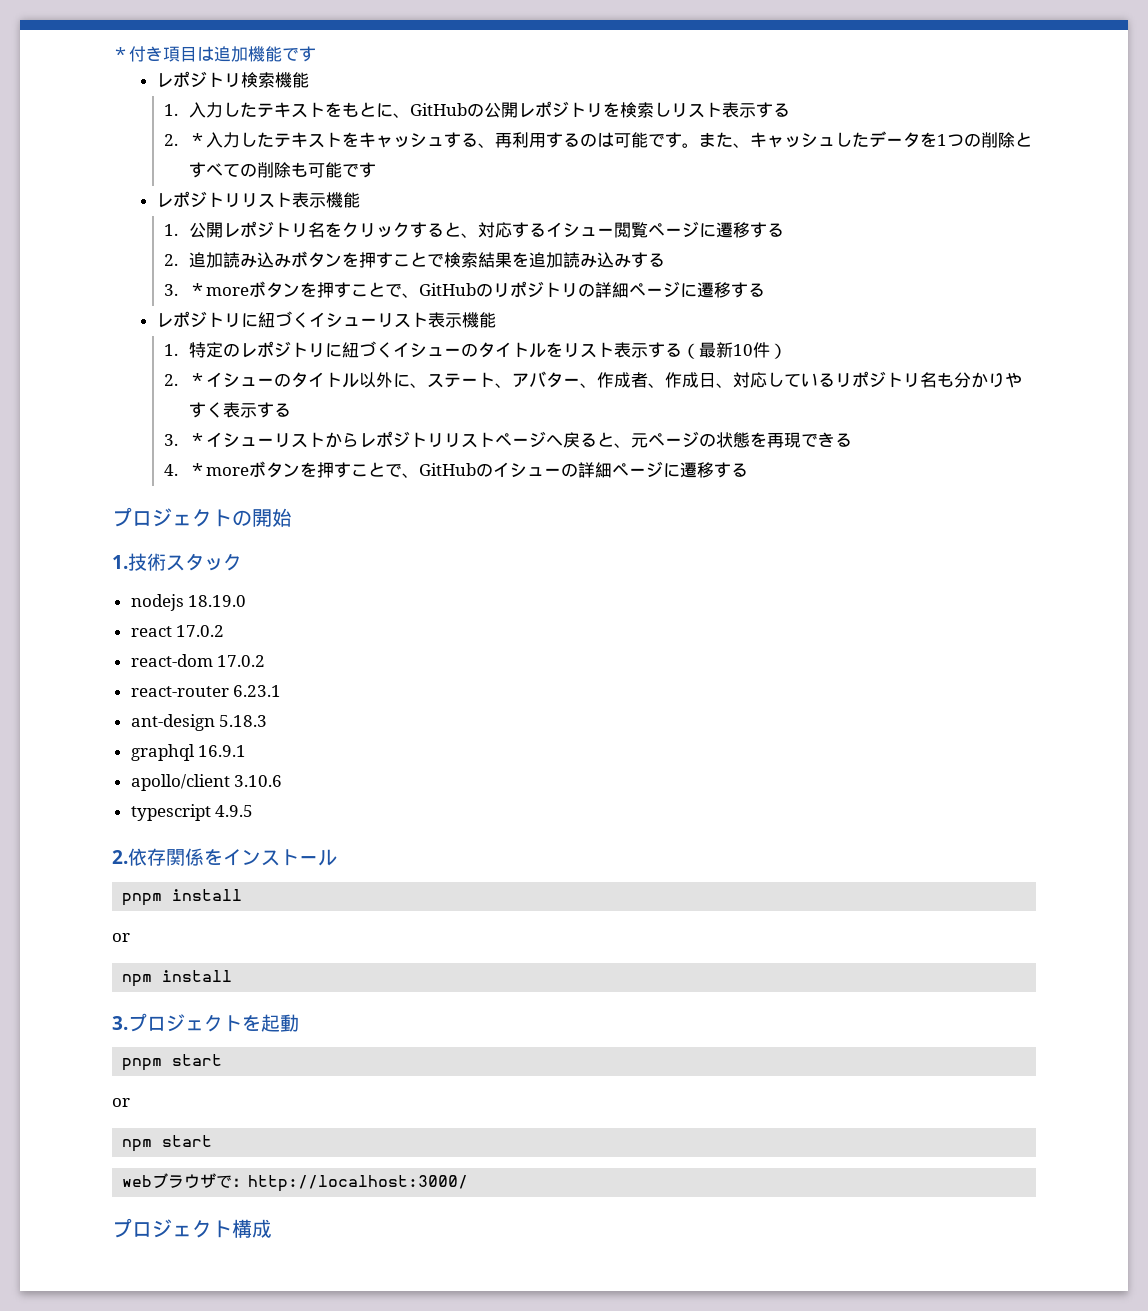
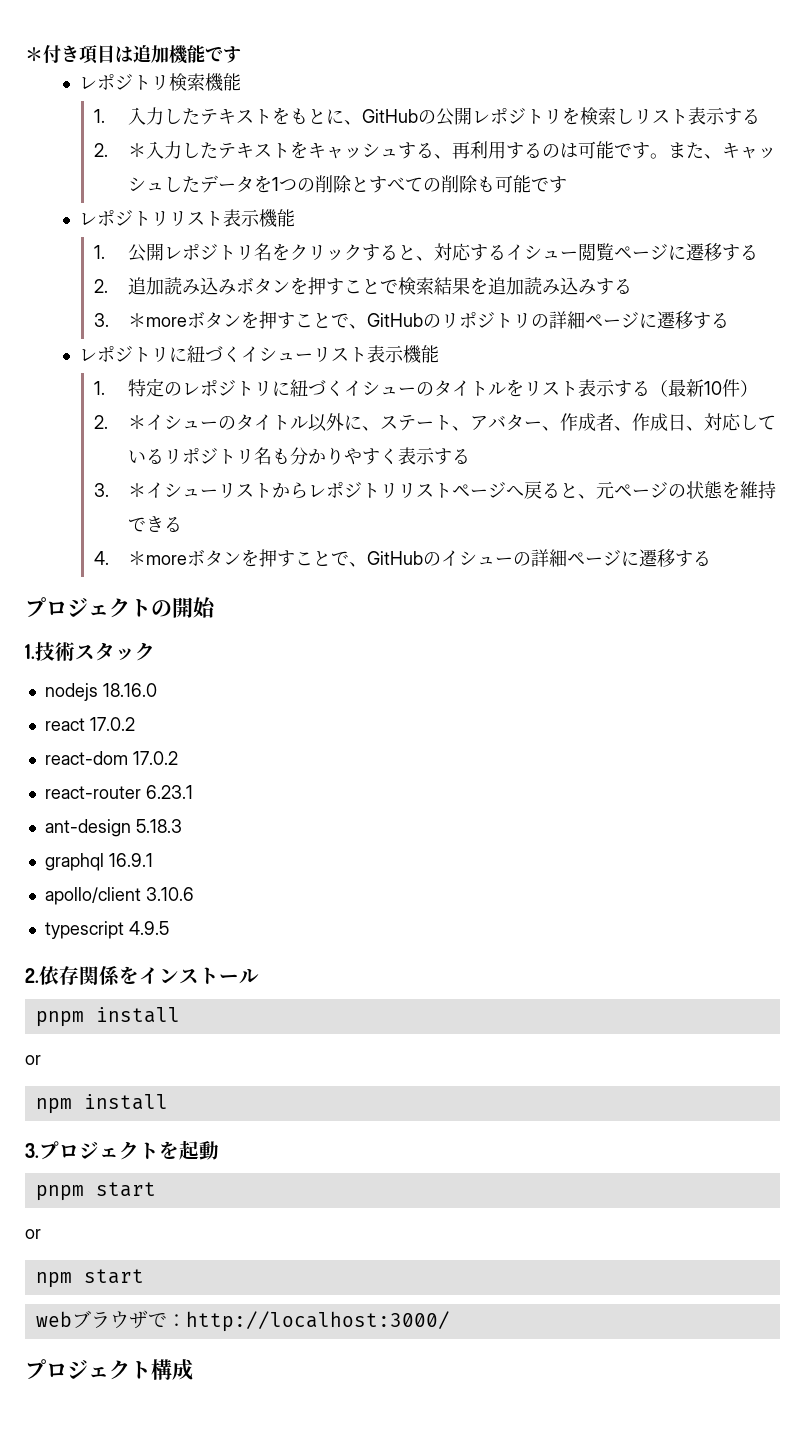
- 3.＊イシューリストからレポジトリリストページへ戻ると、元ページの状態を再現できる
+ 3.＊イシューリストからレポジトリリストページへ戻ると、元ページの状態を維持できる
- nodejs 18.19.0
+ nodejs 18.16.0

